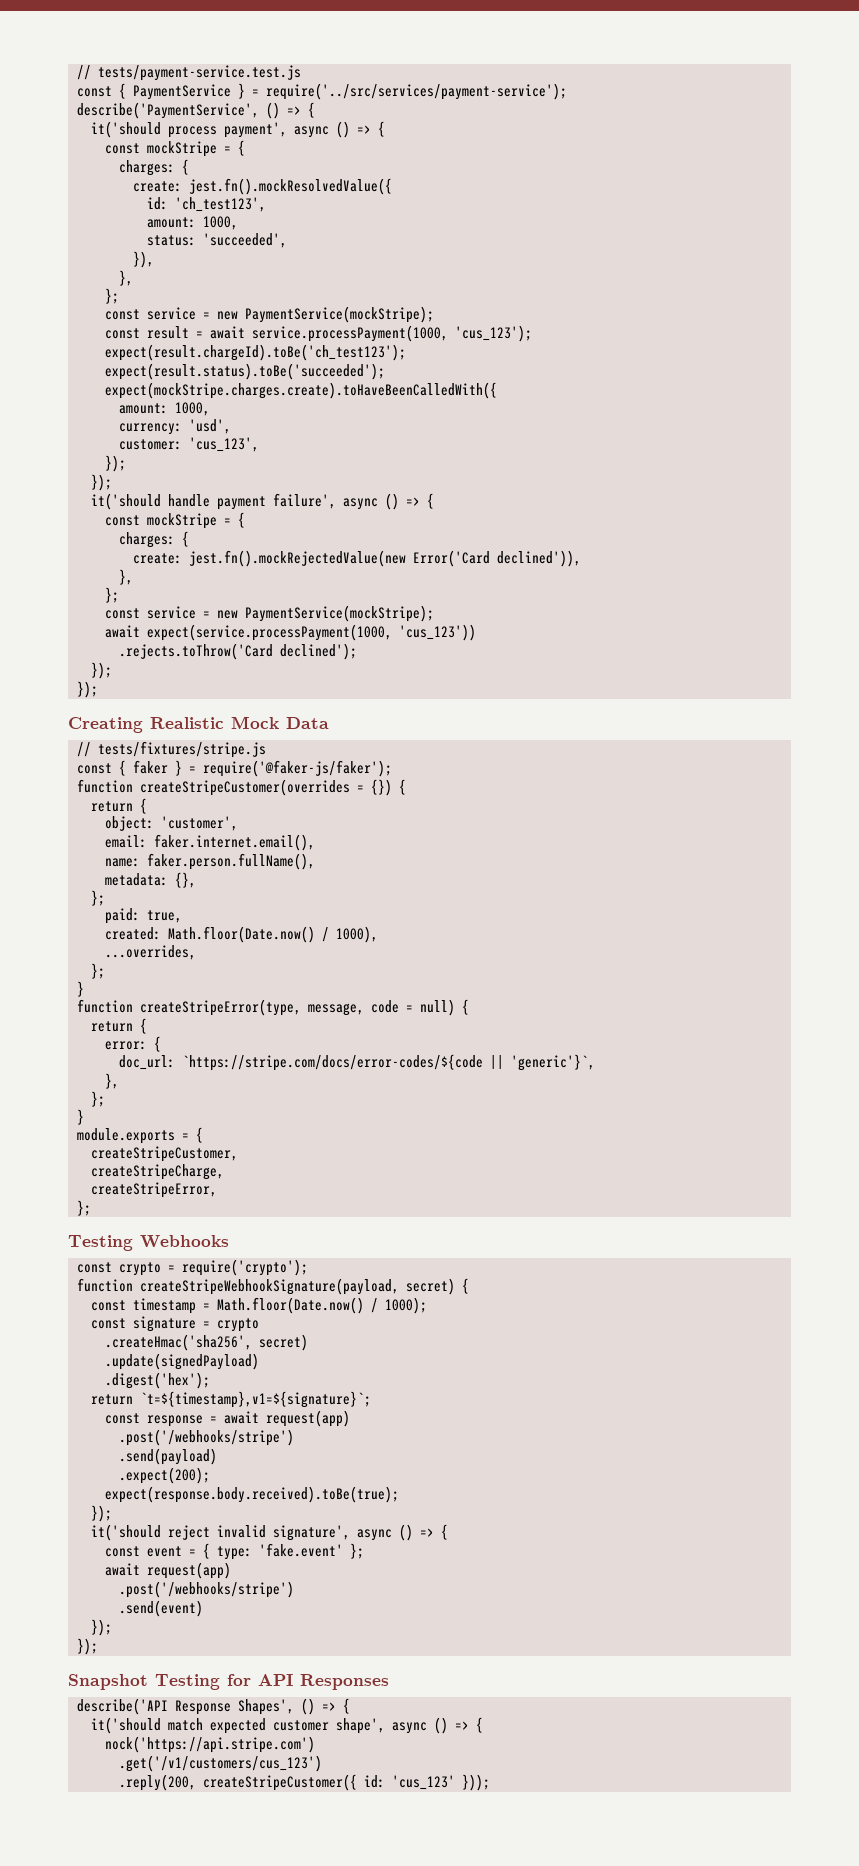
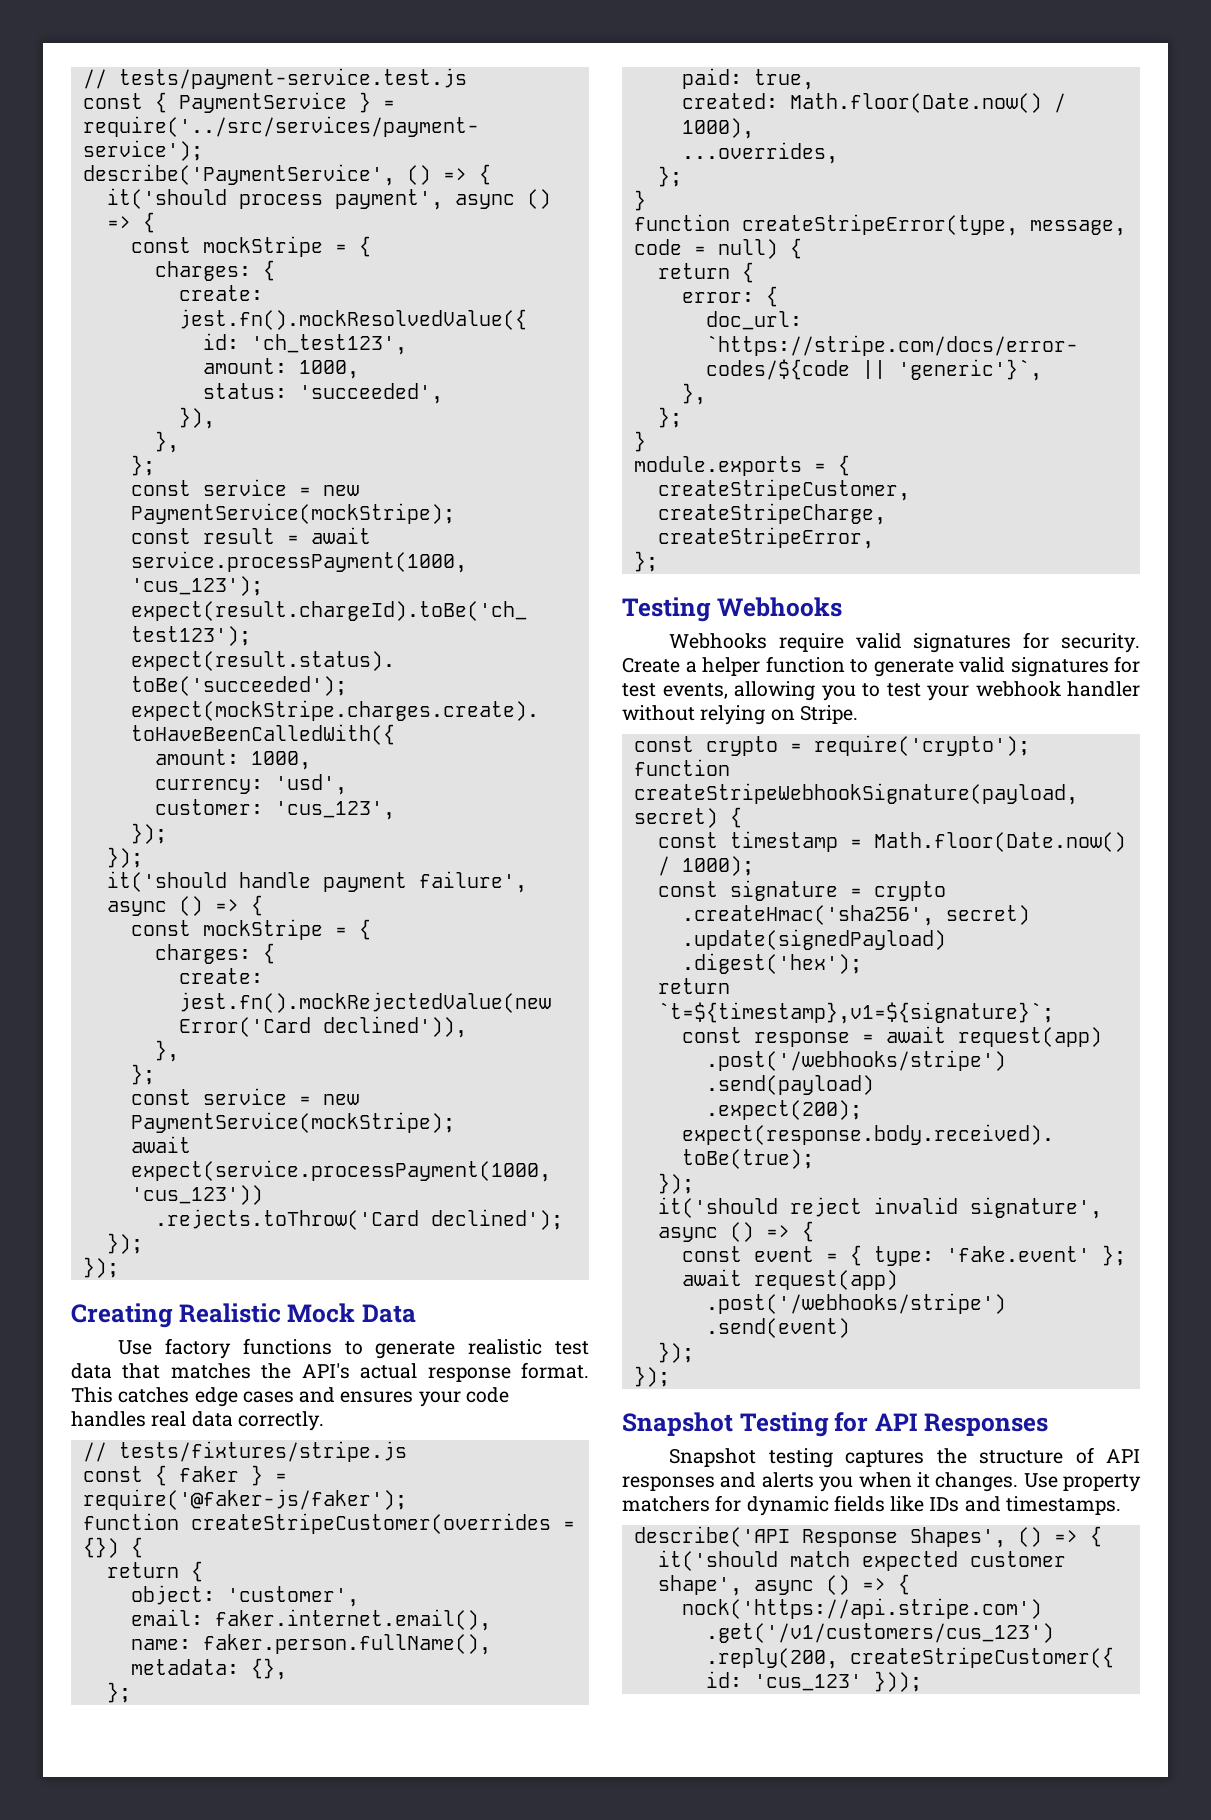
+ Use factory functions to generate realistic test data that matches the API's actual response format. This catches edge cases and ensures your code handles real data correctly.
+ Webhooks require valid signatures for security. Create a helper function to generate valid signatures for test events, allowing you to test your webhook handler without relying on Stripe.
+ Snapshot testing captures the structure of API responses and alerts you when it changes. Use property matchers for dynamic fields like IDs and timestamps.

